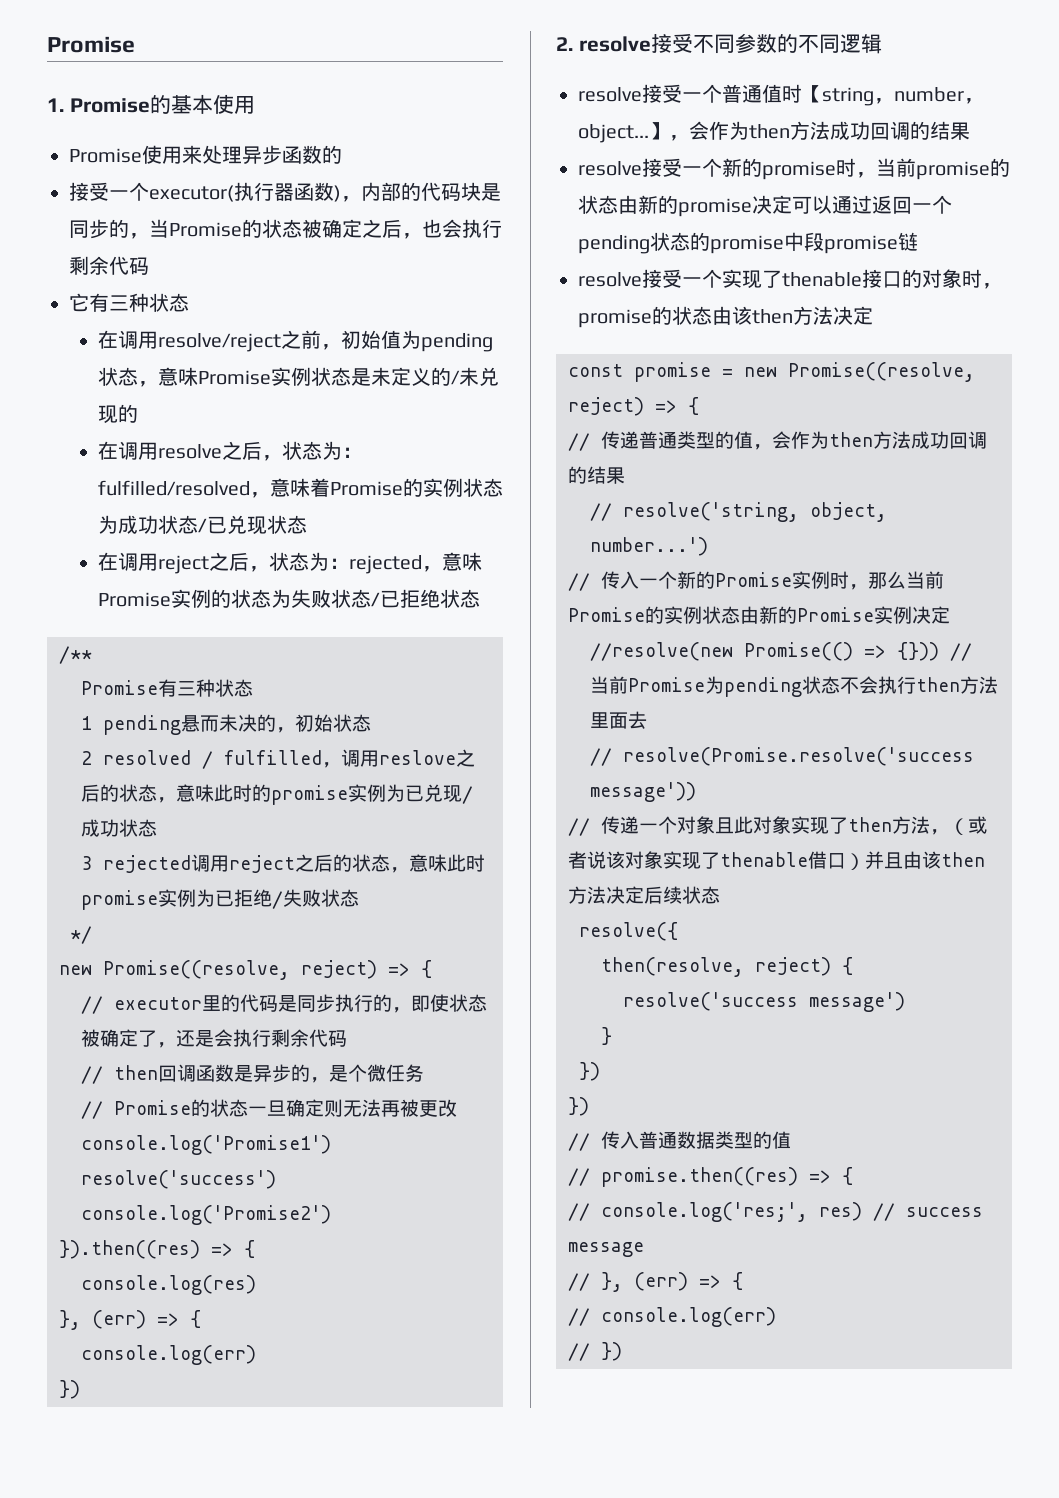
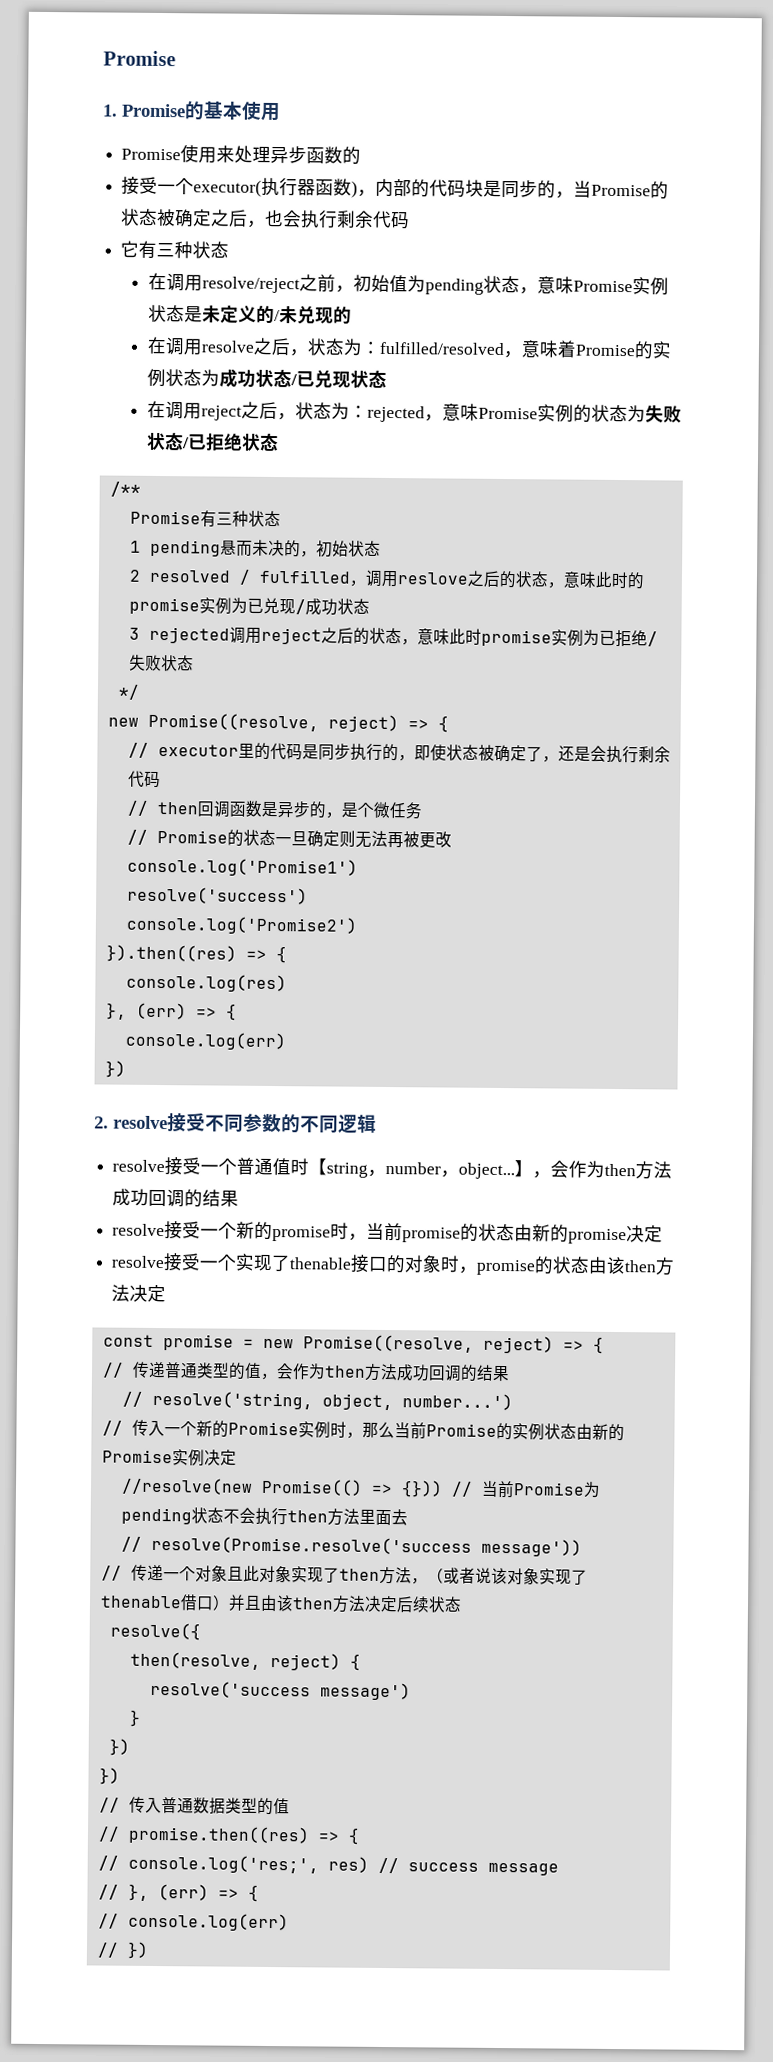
- resolve接受一个新的promise时，当前promise的状态由新的promise决定可以通过返回一个pending状态的promise中段promise链
+ resolve接受一个新的promise时，当前promise的状态由新的promise决定

